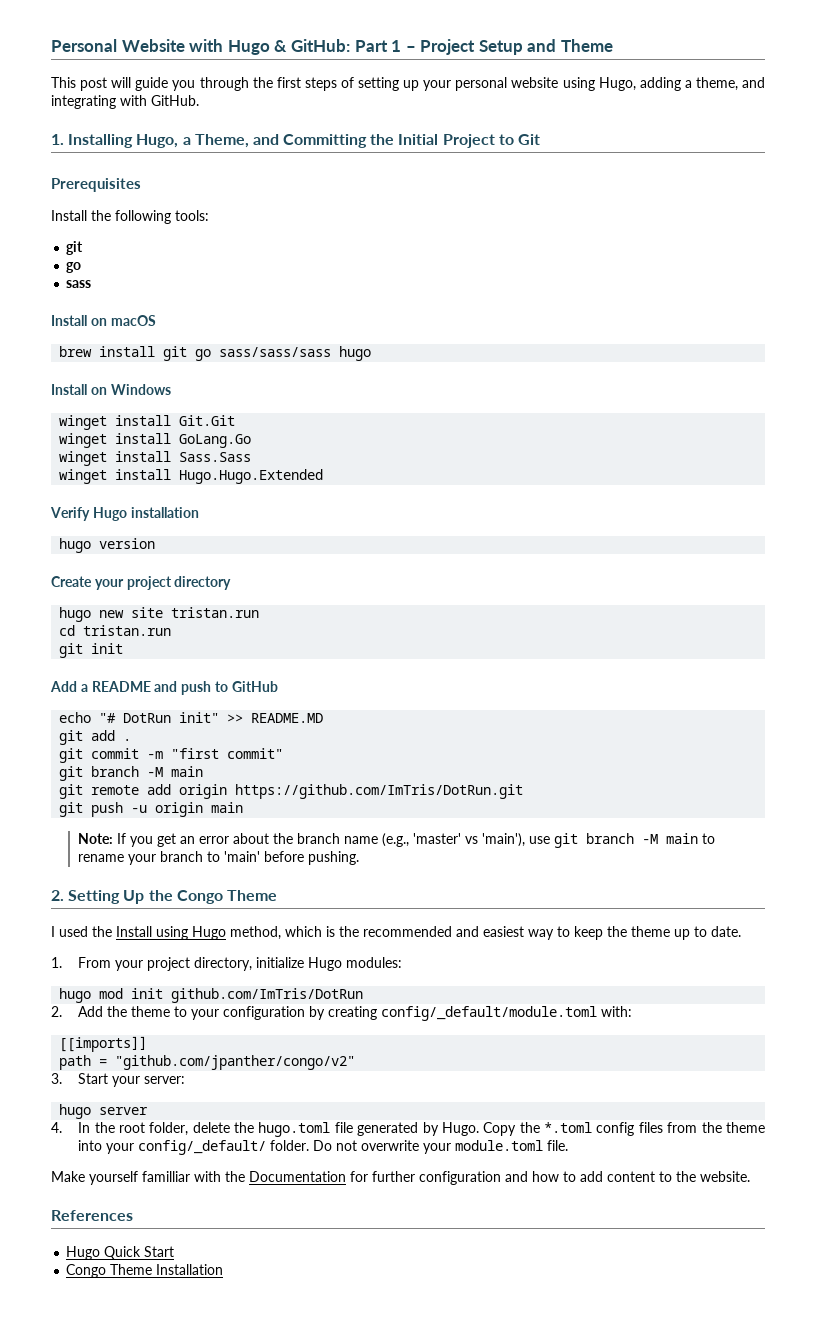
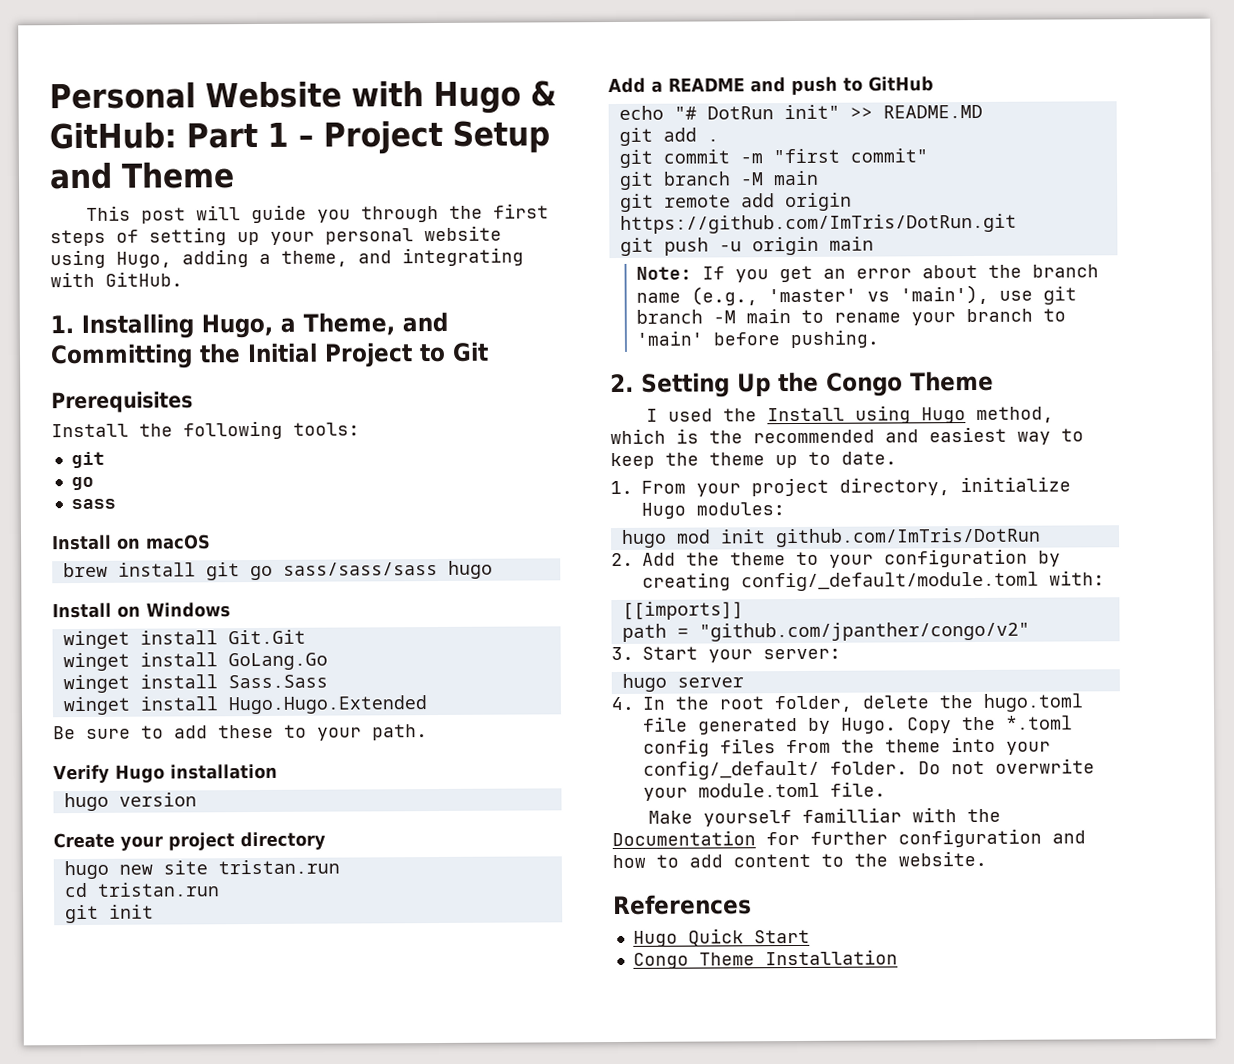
+ Be sure to add these to your path.

